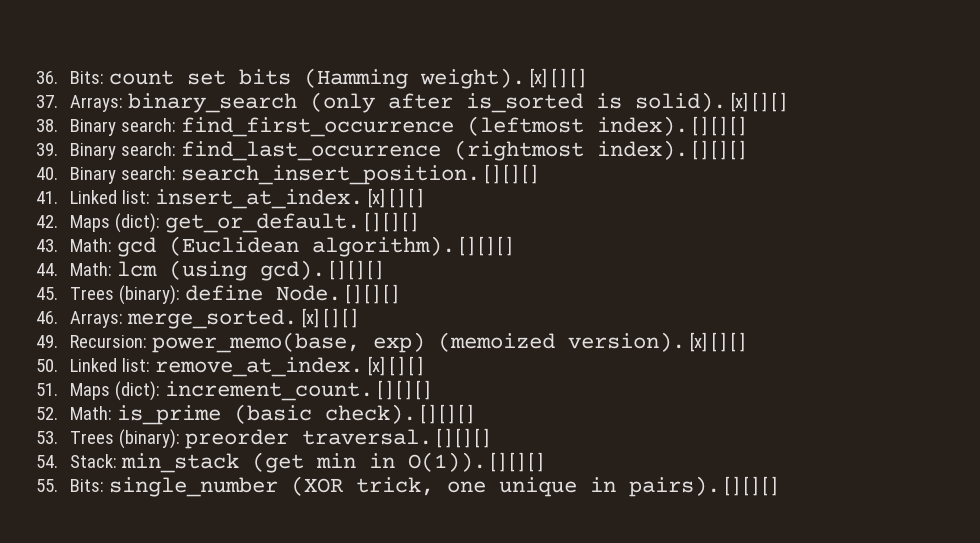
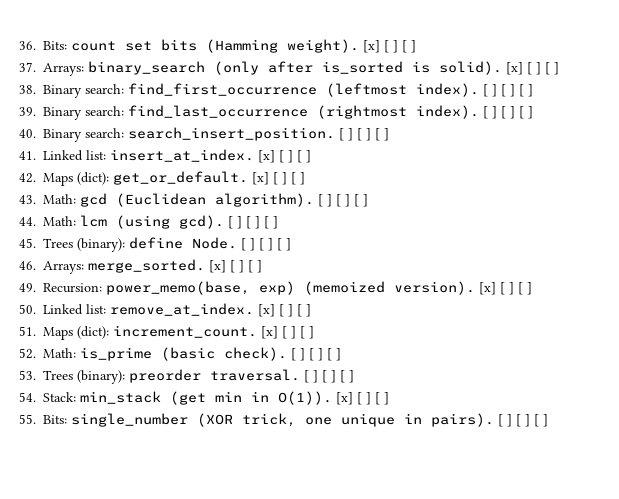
- 42. Maps (dict): get_or_default. [ ] [ ] [ ]
+ 42. Maps (dict): get_or_default. [x] [ ] [ ]
- 51. Maps (dict): increment_count. [ ] [ ] [ ]
+ 51. Maps (dict): increment_count. [x] [ ] [ ]
- 54. Stack: min_stack (get min in O(1)). [ ] [ ] [ ]
+ 54. Stack: min_stack (get min in O(1)). [x] [ ] [ ]

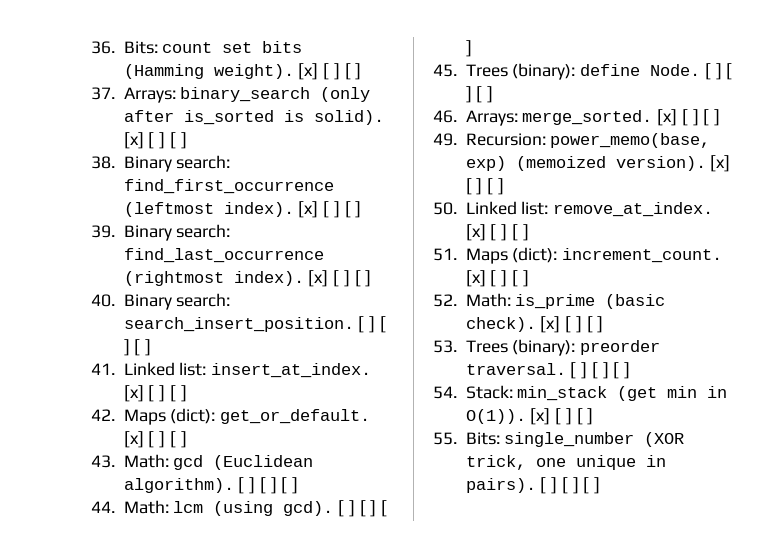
- 38. Binary search: find_first_occurrence (leftmost index). [ ] [ ] [ ]
+ 38. Binary search: find_first_occurrence (leftmost index). [x] [ ] [ ]
- 39. Binary search: find_last_occurrence (rightmost index). [ ] [ ] [ ]
+ 39. Binary search: find_last_occurrence (rightmost index). [x] [ ] [ ]
- 52. Math: is_prime (basic check). [ ] [ ] [ ]
+ 52. Math: is_prime (basic check). [x] [ ] [ ]

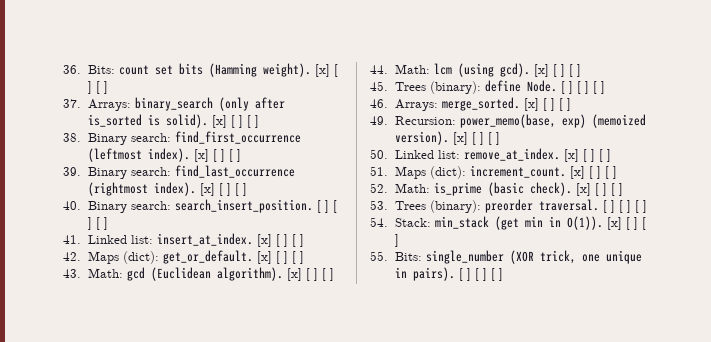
- 43. Math: gcd (Euclidean algorithm). [ ] [ ] [ ]
+ 43. Math: gcd (Euclidean algorithm). [x] [ ] [ ]
- 44. Math: lcm (using gcd). [ ] [ ] [ ]
+ 44. Math: lcm (using gcd). [x] [ ] [ ]

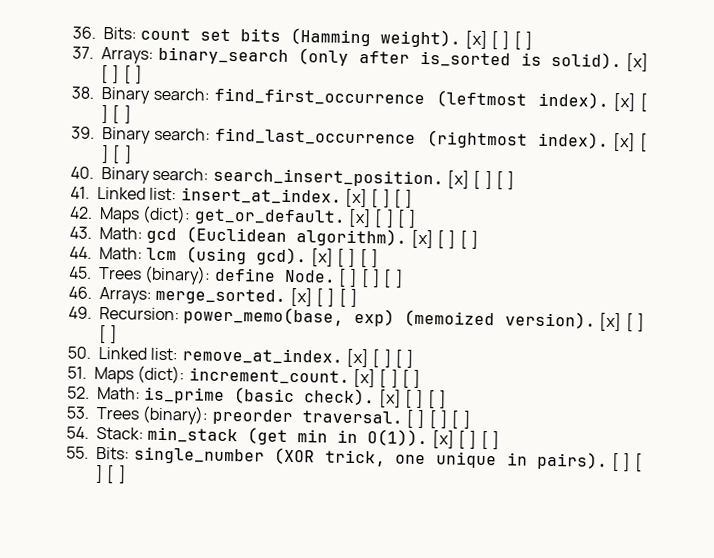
- 40. Binary search: search_insert_position. [ ] [ ] [ ]
+ 40. Binary search: search_insert_position. [x] [ ] [ ]

